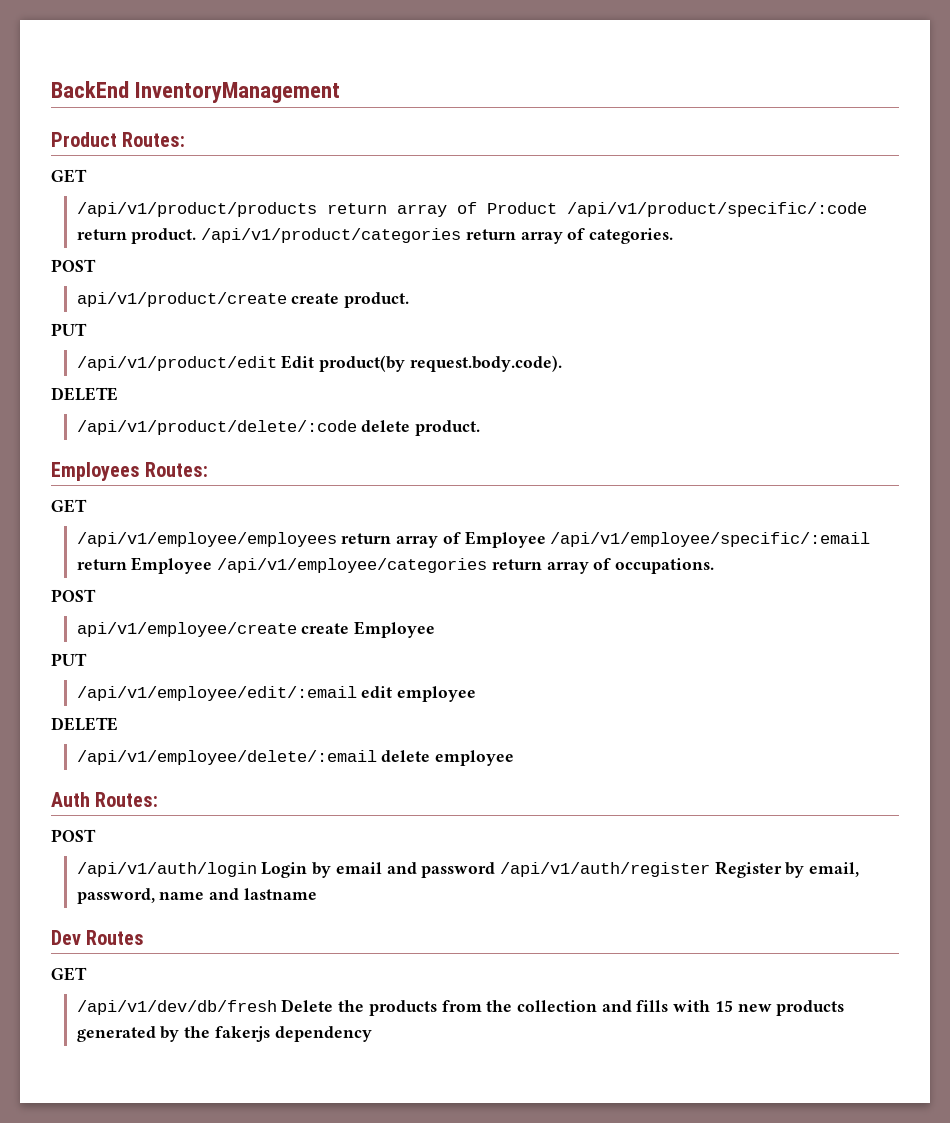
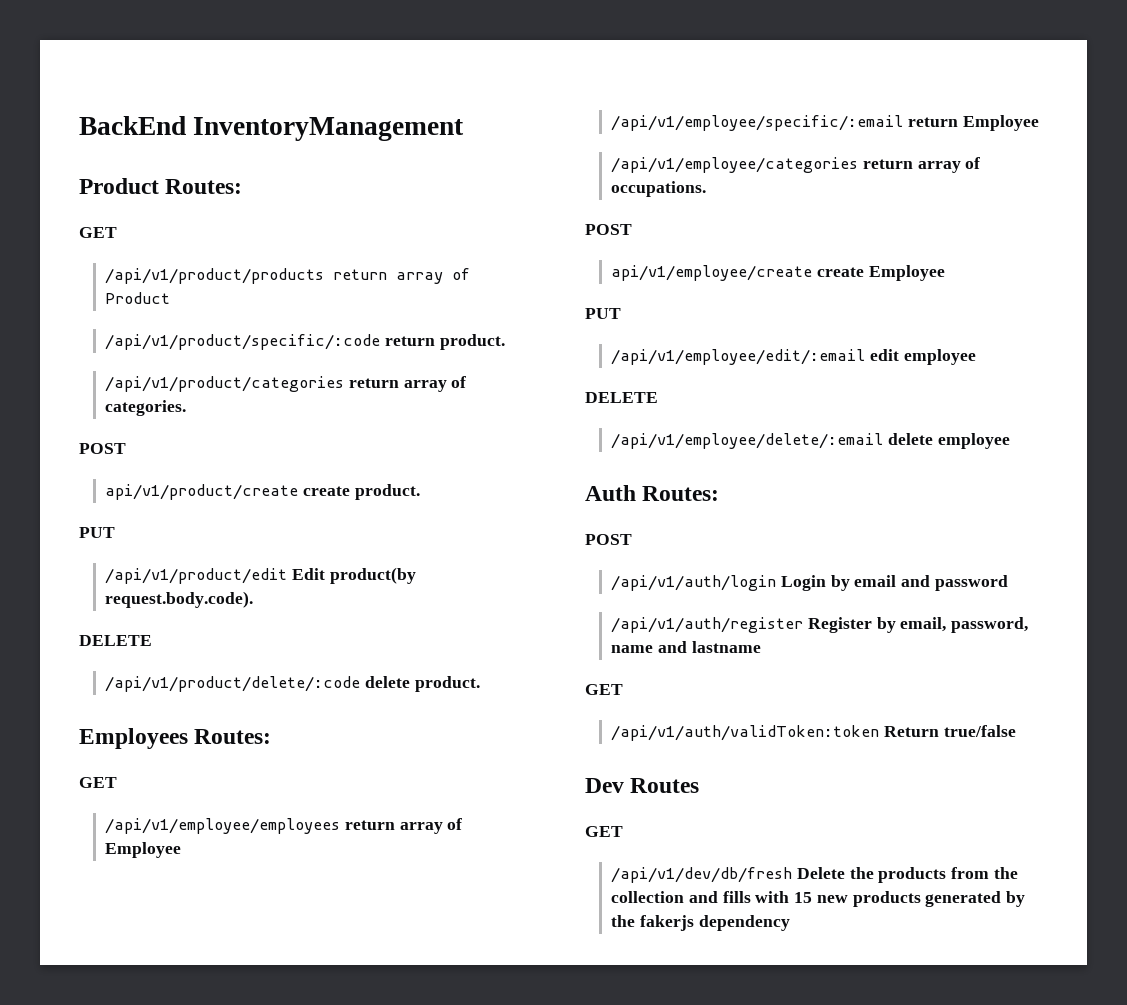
- /api/v1/product/products return array of Product /api/v1/product/specific/:code return product. /api/v1/product/categories return array of categories.
+ /api/v1/product/products return array of Product
+ /api/v1/product/specific/:code return product.
+ /api/v1/product/categories return array of categories.
- /api/v1/employee/employees return array of Employee /api/v1/employee/specific/:email return Employee /api/v1/employee/categories return array of occupations.
+ /api/v1/employee/employees return array of Employee
+ /api/v1/employee/specific/:email return Employee
+ /api/v1/employee/categories return array of occupations.
- /api/v1/auth/login Login by email and password /api/v1/auth/register Register by email, password, name and lastname
+ /api/v1/auth/login Login by email and password
+ /api/v1/auth/register Register by email, password, name and lastname
+ GET
+ /api/v1/auth/validToken:token Return true/false

